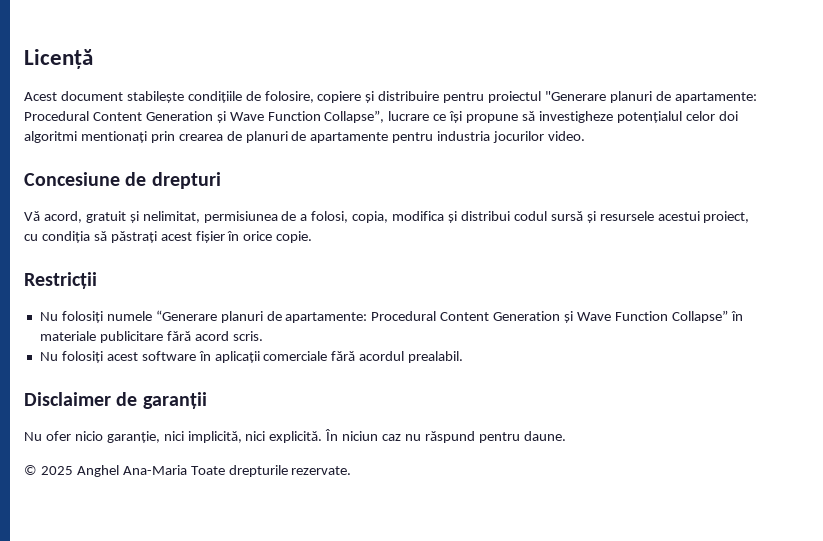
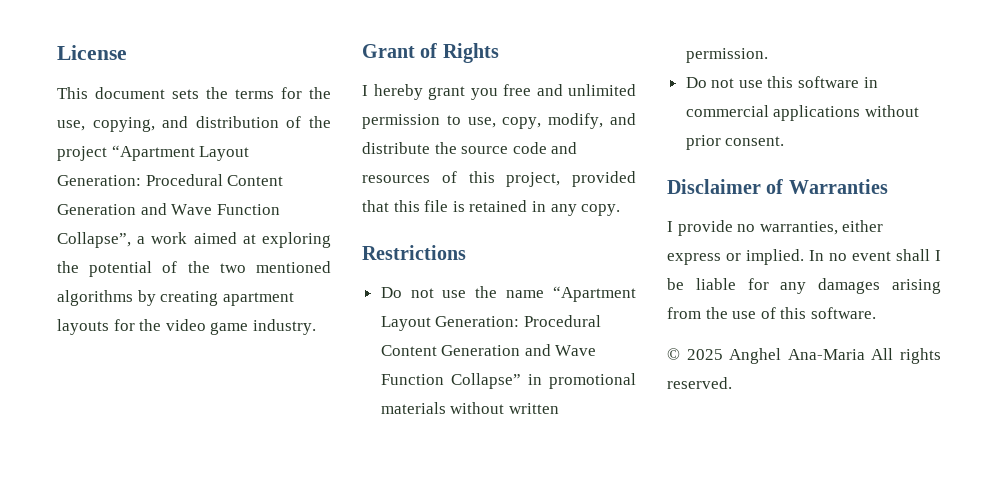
- Licență
- Acest document stabilește condițiile de folosire, copiere și distribuire pentru proiectul "Generare planuri de apartamente: Procedural Content Generation și Wave Function Collapse”, lucrare ce își propune să investigheze potențialul celor doi algoritmi mentionați prin crearea de planuri de apartamente pentru industria jocurilor video.
- Concesiune de drepturi
- Vă acord, gratuit și nelimitat, permisiunea de a folosi, copia, modifica și distribui codul sursă și resursele acestui proiect, cu condiția să păstrați acest fișier în orice copie.
- Restricții
- Nu folosiți numele “Generare planuri de apartamente: Procedural Content Generation și Wave Function Collapse” în materiale publicitare fără acord scris.
- Nu folosiți acest software în aplicații comerciale fără acordul prealabil.
- Disclaimer de garanții
- Nu ofer nicio garanție, nici implicită, nici explicită. În niciun caz nu răspund pentru daune.
+ License
+ This document sets the terms for the use, copying, and distribution of the project “Apartment Layout Generation: Procedural Content Generation and Wave Function Collapse”, a work aimed at exploring the potential of the two mentioned algorithms by creating apartment layouts for the video game industry.
+ Grant of Rights
+ I hereby grant you free and unlimited permission to use, copy, modify, and distribute the source code and resources of this project, provided that this file is retained in any copy.
+ Restrictions
+ Do not use the name “Apartment Layout Generation: Procedural Content Generation and Wave Function Collapse” in promotional materials without written permission.
+ Do not use this software in commercial applications without prior consent.
+ Disclaimer of Warranties
+ I provide no warranties, either express or implied. In no event shall I be liable for any damages arising from the use of this software.
- © 2025 Anghel Ana-Maria Toate drepturile rezervate.
+ © 2025 Anghel Ana-Maria All rights reserved.

